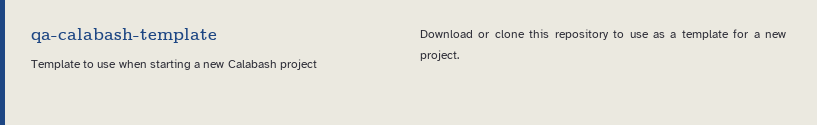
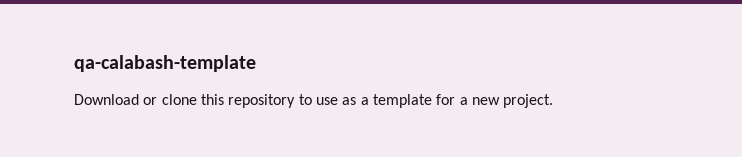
- Template to use when starting a new Calabash project

